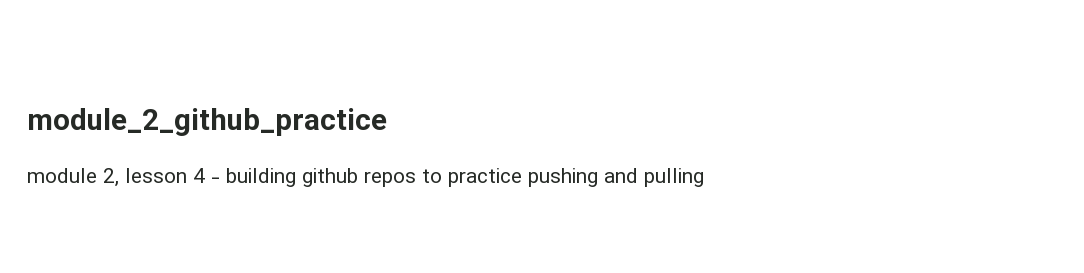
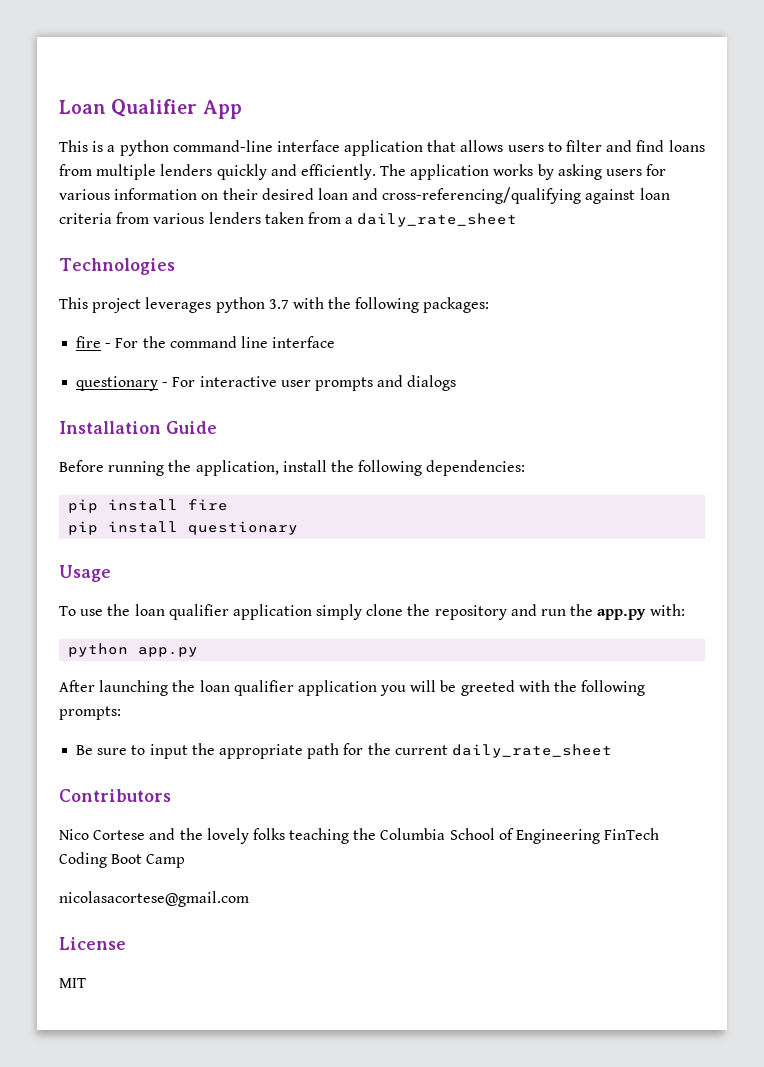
- module_2_github_practice
- module 2, lesson 4 - building github repos to practice pushing and pulling
+ Loan Qualifier App
+ This is a python command-line interface application that allows users to filter and find loans from multiple lenders quickly and efficiently. The application works by asking users for various information on their desired loan and cross-referencing/qualifying against loan criteria from various lenders taken from a daily_rate_sheet
+ Technologies
+ This project leverages python 3.7 with the following packages:
+ fire - For the command line interface
+ questionary - For interactive user prompts and dialogs
+ Installation Guide
+ Before running the application, install the following dependencies:
+ pip install fire
+ pip install questionary
+ Usage
+ To use the loan qualifier application simply clone the repository and run the app.py with:
+ python app.py
+ After launching the loan qualifier application you will be greeted with the following prompts:
+ Be sure to input the appropriate path for the current daily_rate_sheet
+ Contributors
+ Nico Cortese and the lovely folks teaching the Columbia School of Engineering FinTech Coding Boot Camp
+ nicolasacortese@gmail.com
+ License
+ MIT

